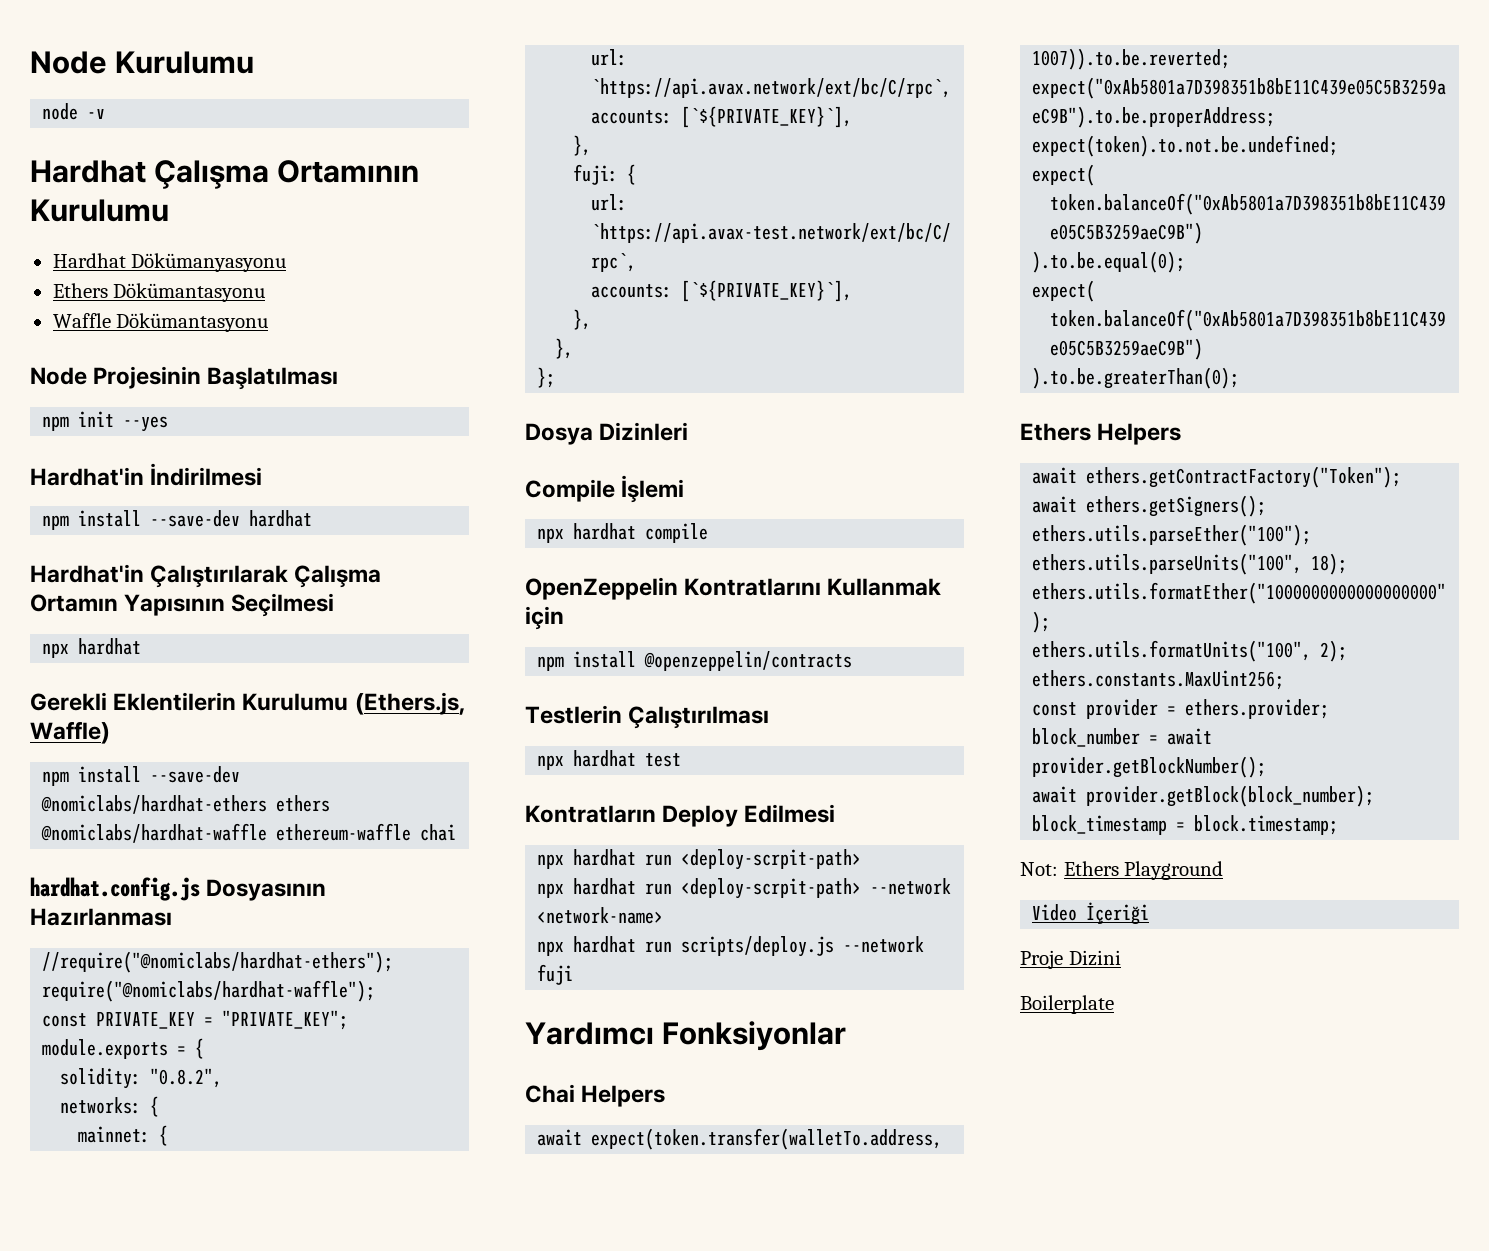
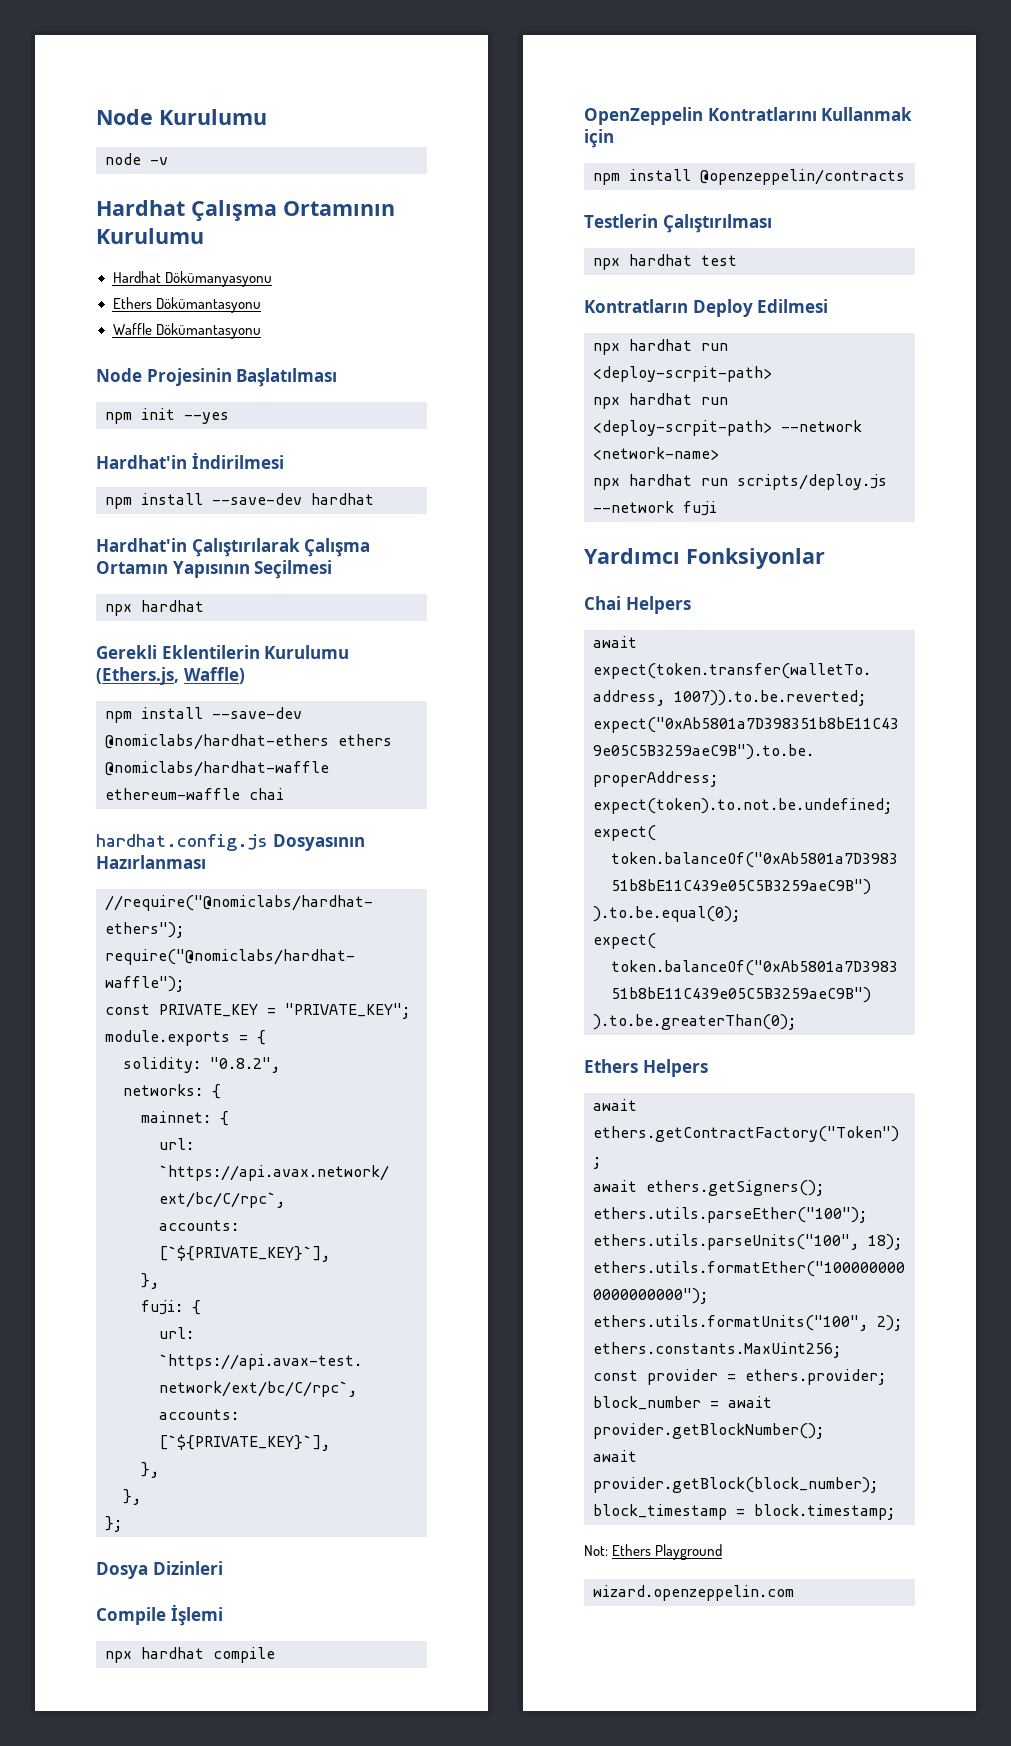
- Video İçeriği
- Proje Dizini
- Boilerplate
+ wizard.openzeppelin.com

